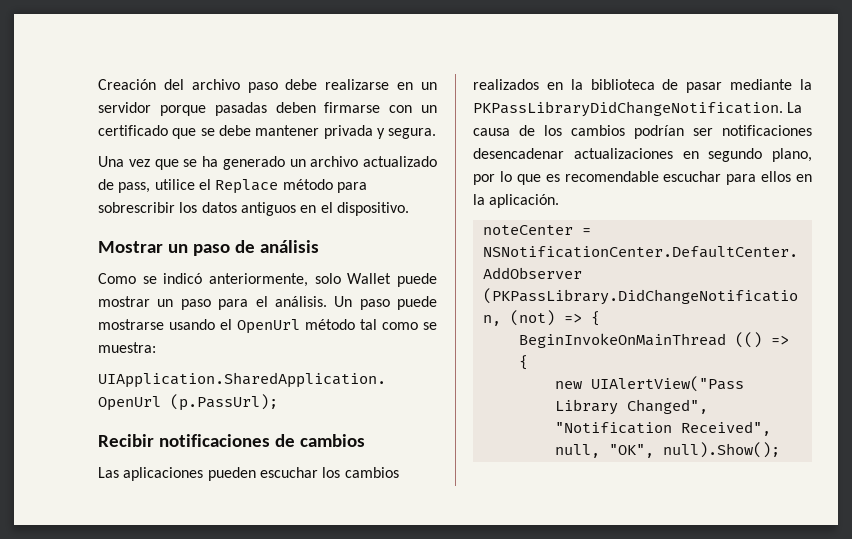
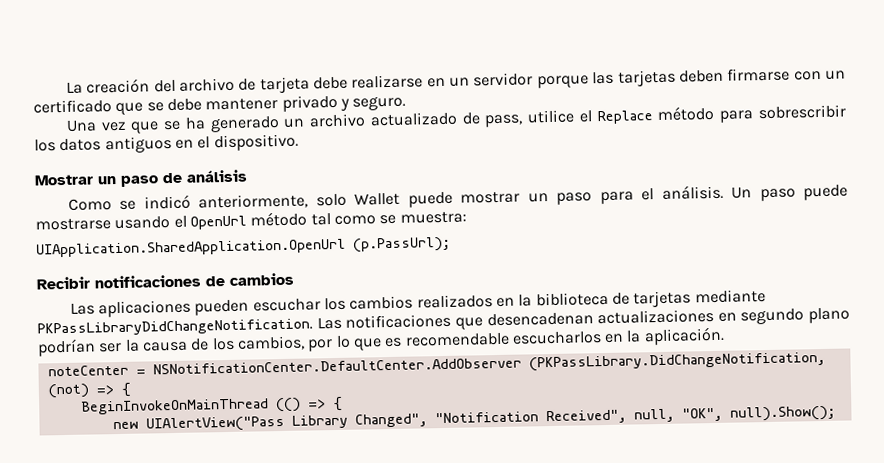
- Creación del archivo paso debe realizarse en un servidor porque pasadas deben firmarse con un certificado que se debe mantener privada y segura.
+ La creación del archivo de tarjeta debe realizarse en un servidor porque las tarjetas deben firmarse con un certificado que se debe mantener privado y seguro.
- Las aplicaciones pueden escuchar los cambios realizados en la biblioteca de pasar mediante la PKPassLibraryDidChangeNotification. La causa de los cambios podrían ser notificaciones desencadenar actualizaciones en segundo plano, por lo que es recomendable escuchar para ellos en la aplicación.
+ Las aplicaciones pueden escuchar los cambios realizados en la biblioteca de tarjetas mediante PKPassLibraryDidChangeNotification. Las notificaciones que desencadenan actualizaciones en segundo plano podrían ser la causa de los cambios, por lo que es recomendable escucharlos en la aplicación.

